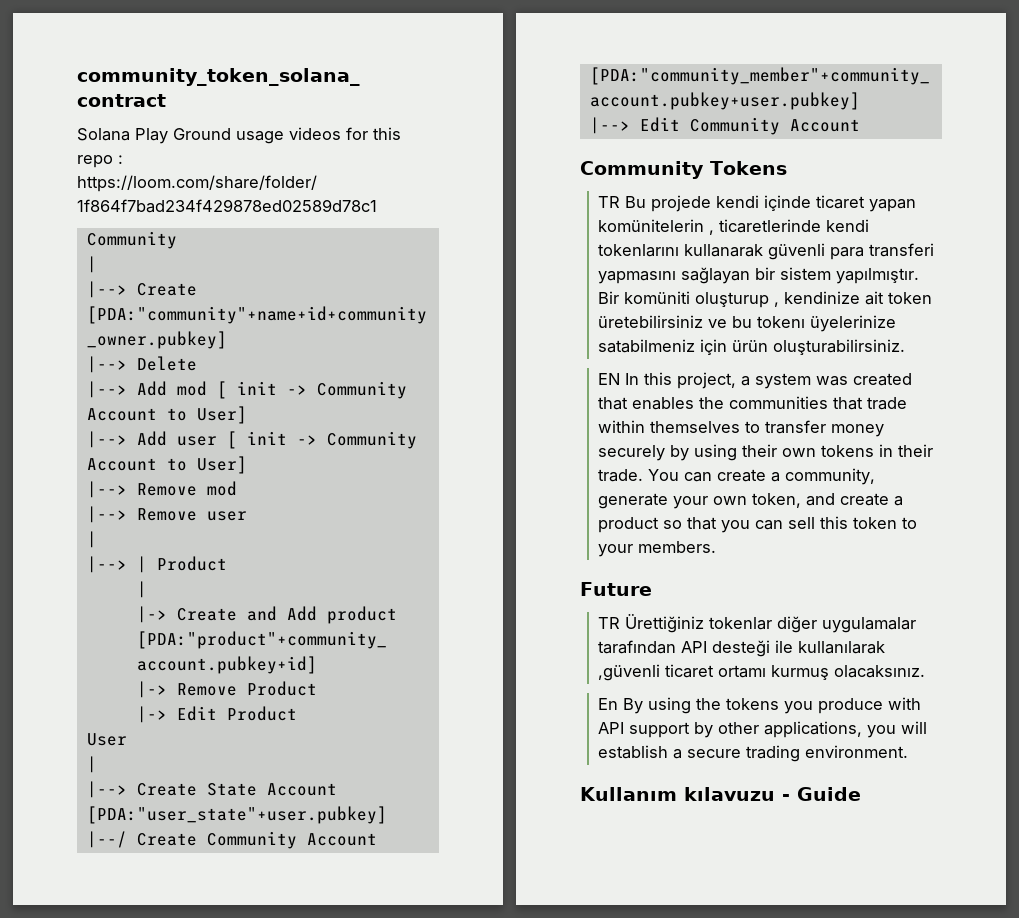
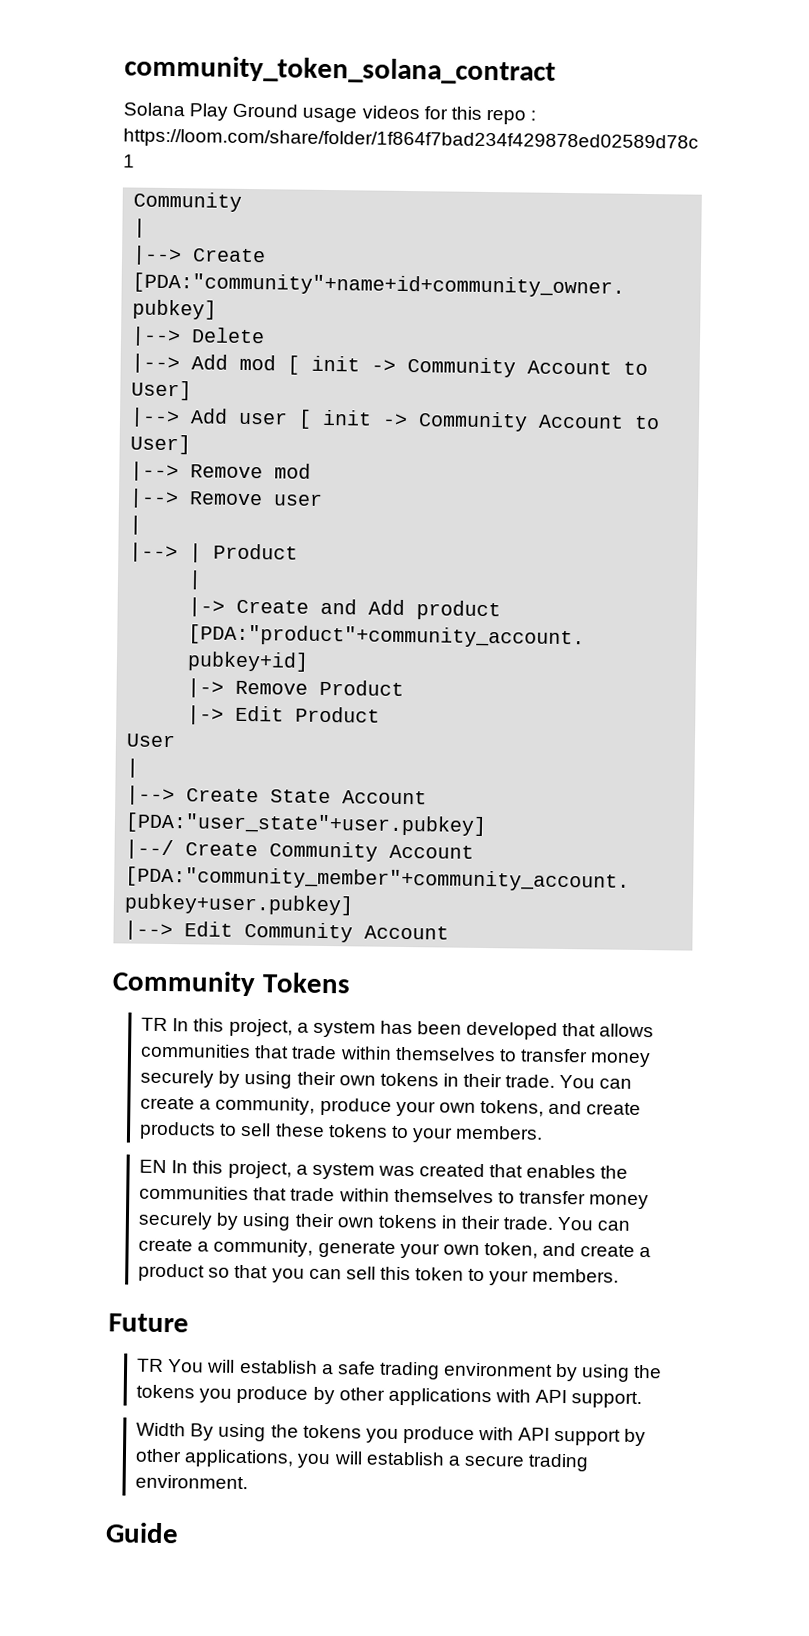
- TR Bu projede kendi içinde ticaret yapan komünitelerin , ticaretlerinde kendi tokenlarını kullanarak güvenli para transferi yapmasını sağlayan bir sistem yapılmıştır. Bir komüniti oluşturup , kendinize ait token üretebilirsiniz ve bu tokenı üyelerinize satabilmeniz için ürün oluşturabilirsiniz.
+ TR In this project, a system has been developed that allows communities that trade within themselves to transfer money securely by using their own tokens in their trade. You can create a community, produce your own tokens, and create products to sell these tokens to your members.
- TR Ürettiğiniz tokenlar diğer uygulamalar tarafından API desteği ile kullanılarak ,güvenli ticaret ortamı kurmuş olacaksınız.
- En By using the tokens you produce with API support by other applications, you will establish a secure trading environment.
+ TR You will establish a safe trading environment by using the tokens you produce by other applications with API support.
+ Width By using the tokens you produce with API support by other applications, you will establish a secure trading environment.
- Kullanım kılavuzu - Guide
+ Guide

